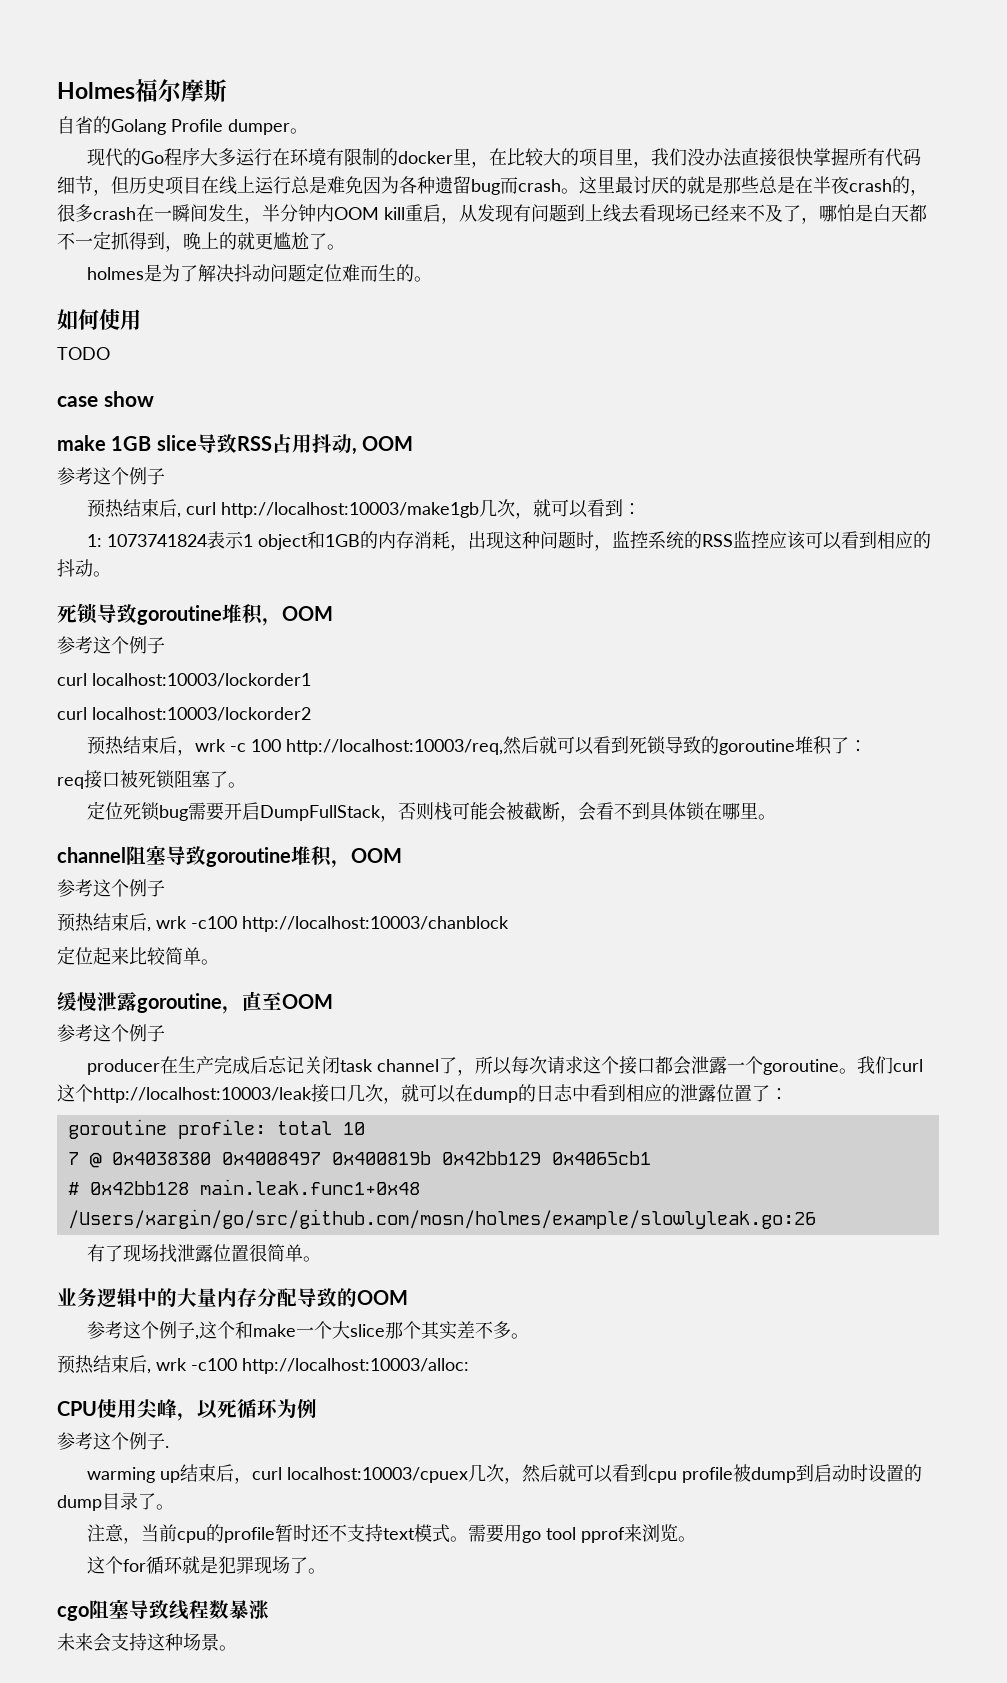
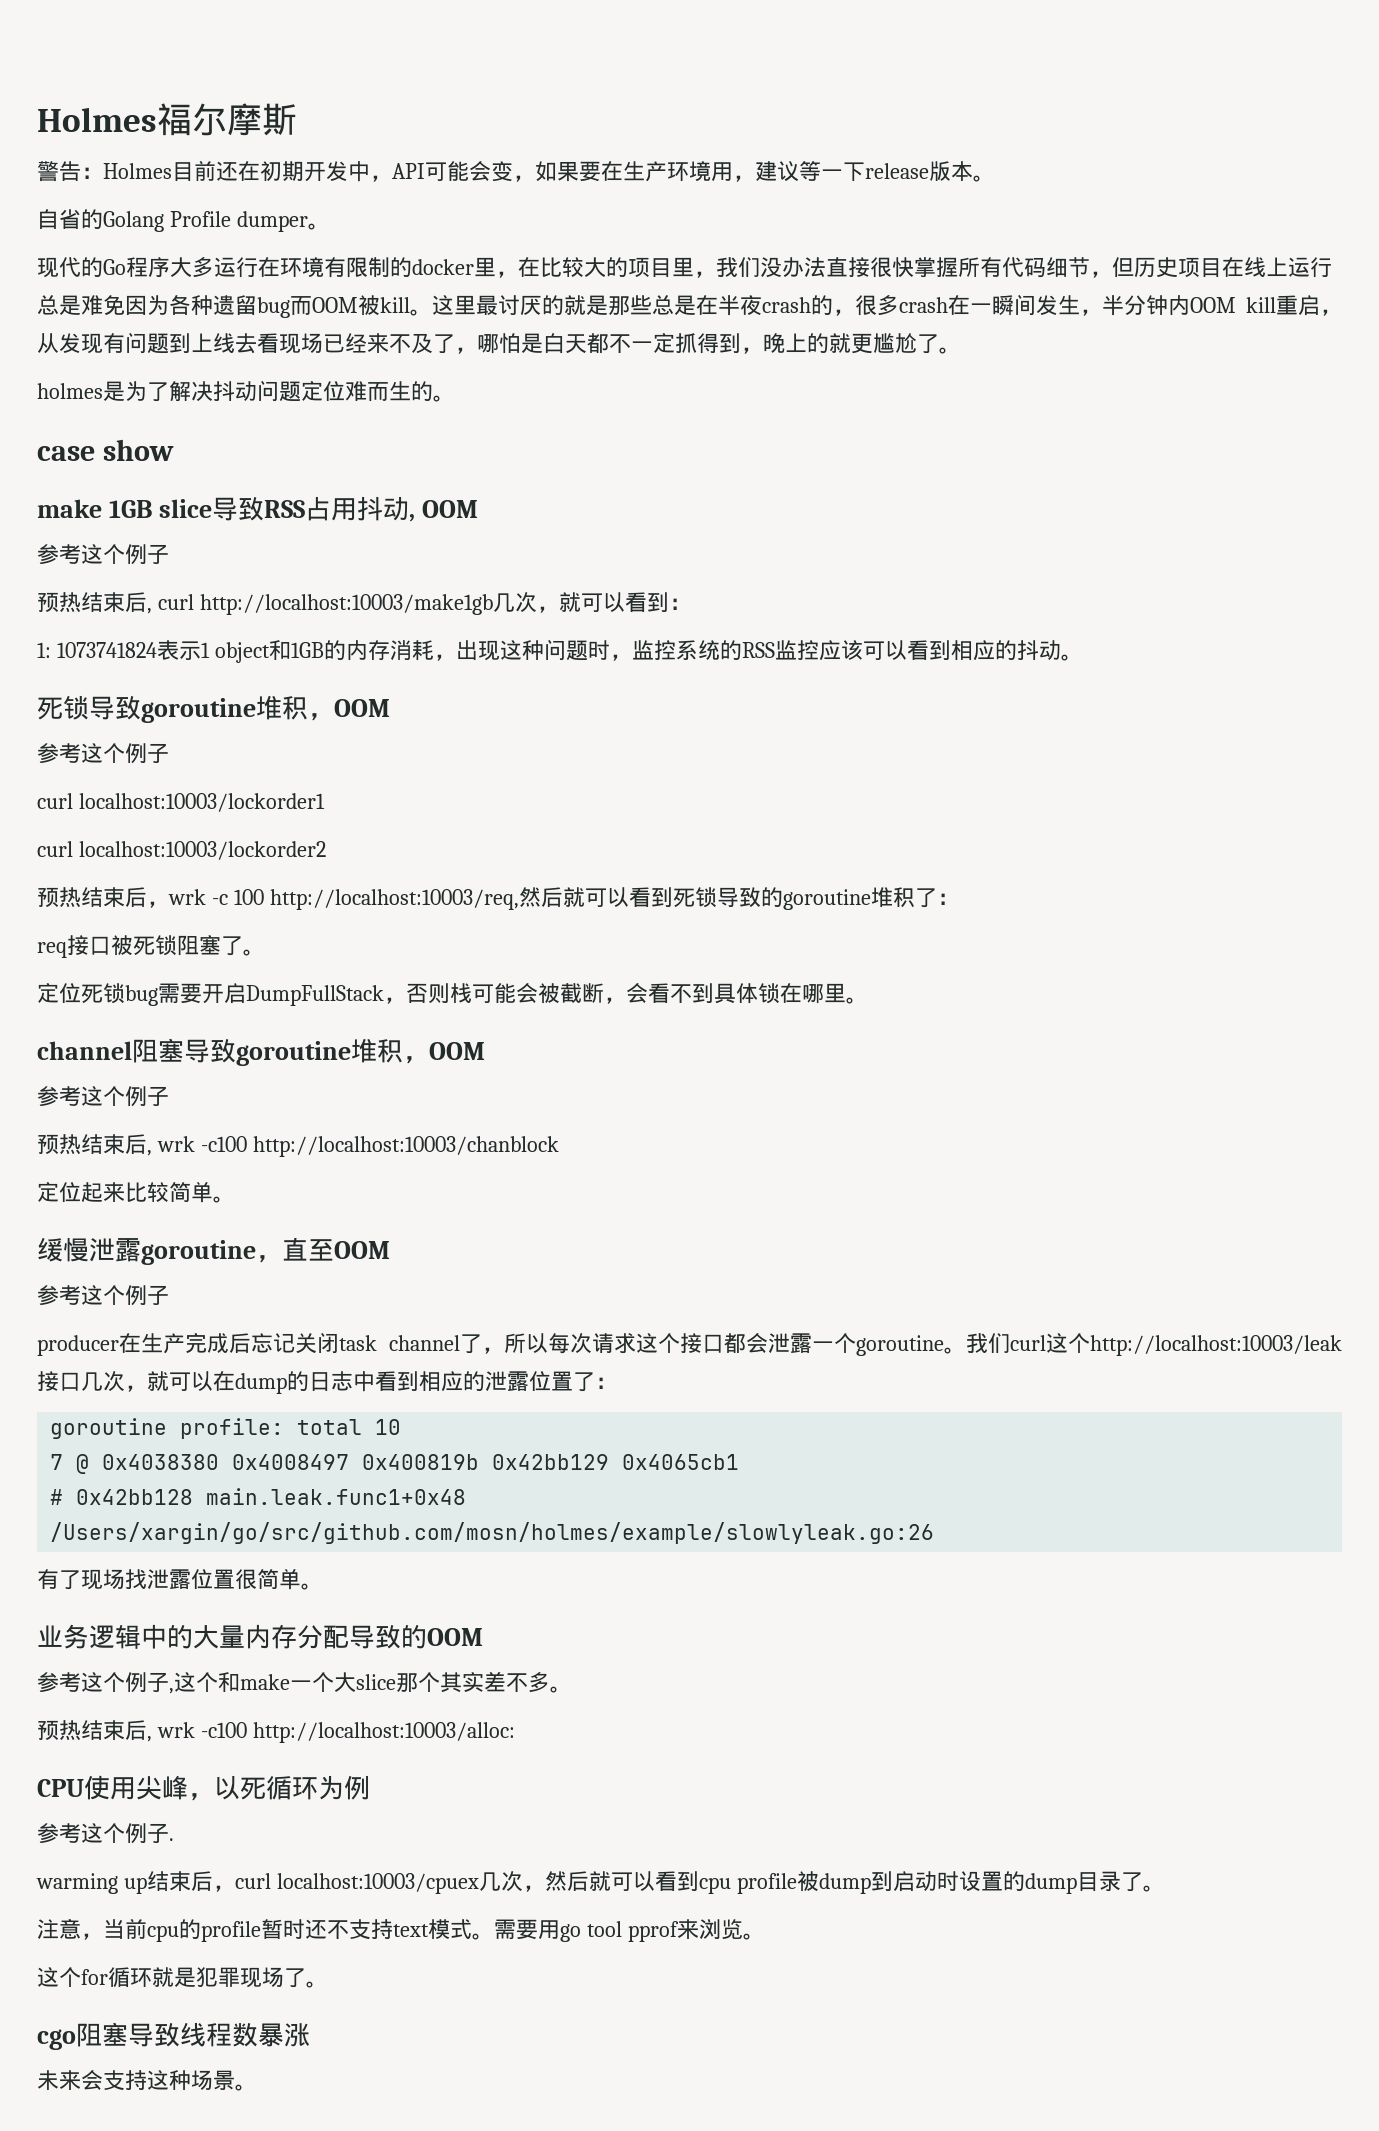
+ 警告：Holmes目前还在初期开发中，API可能会变，如果要在生产环境用，建议等一下release版本。
- 现代的Go程序大多运行在环境有限制的docker里，在比较大的项目里，我们没办法直接很快掌握所有代码细节，但历史项目在线上运行总是难免因为各种遗留bug而crash。
+ 现代的Go程序大多运行在环境有限制的docker里，在比较大的项目里，我们没办法直接很快掌握所有代码细节，但历史项目在线上运行总是难免因为各种遗留bug而OOM被kill。
- 如何使用
- TODO

